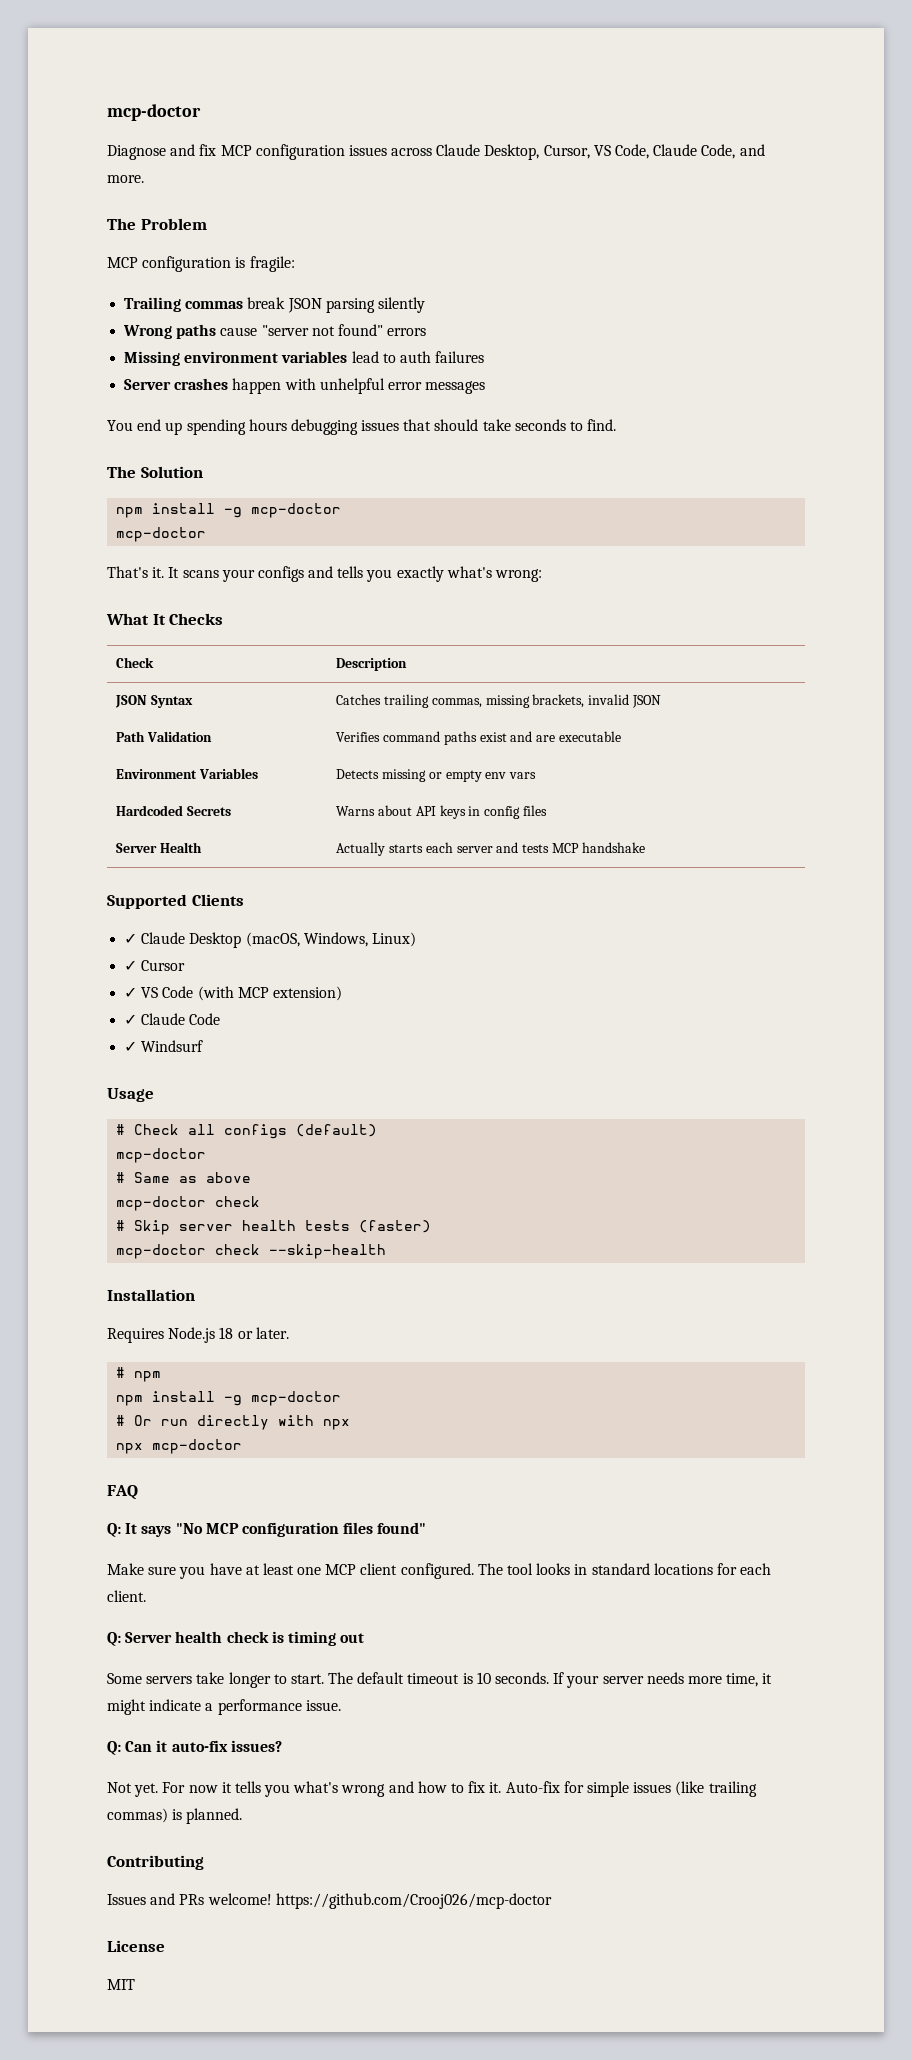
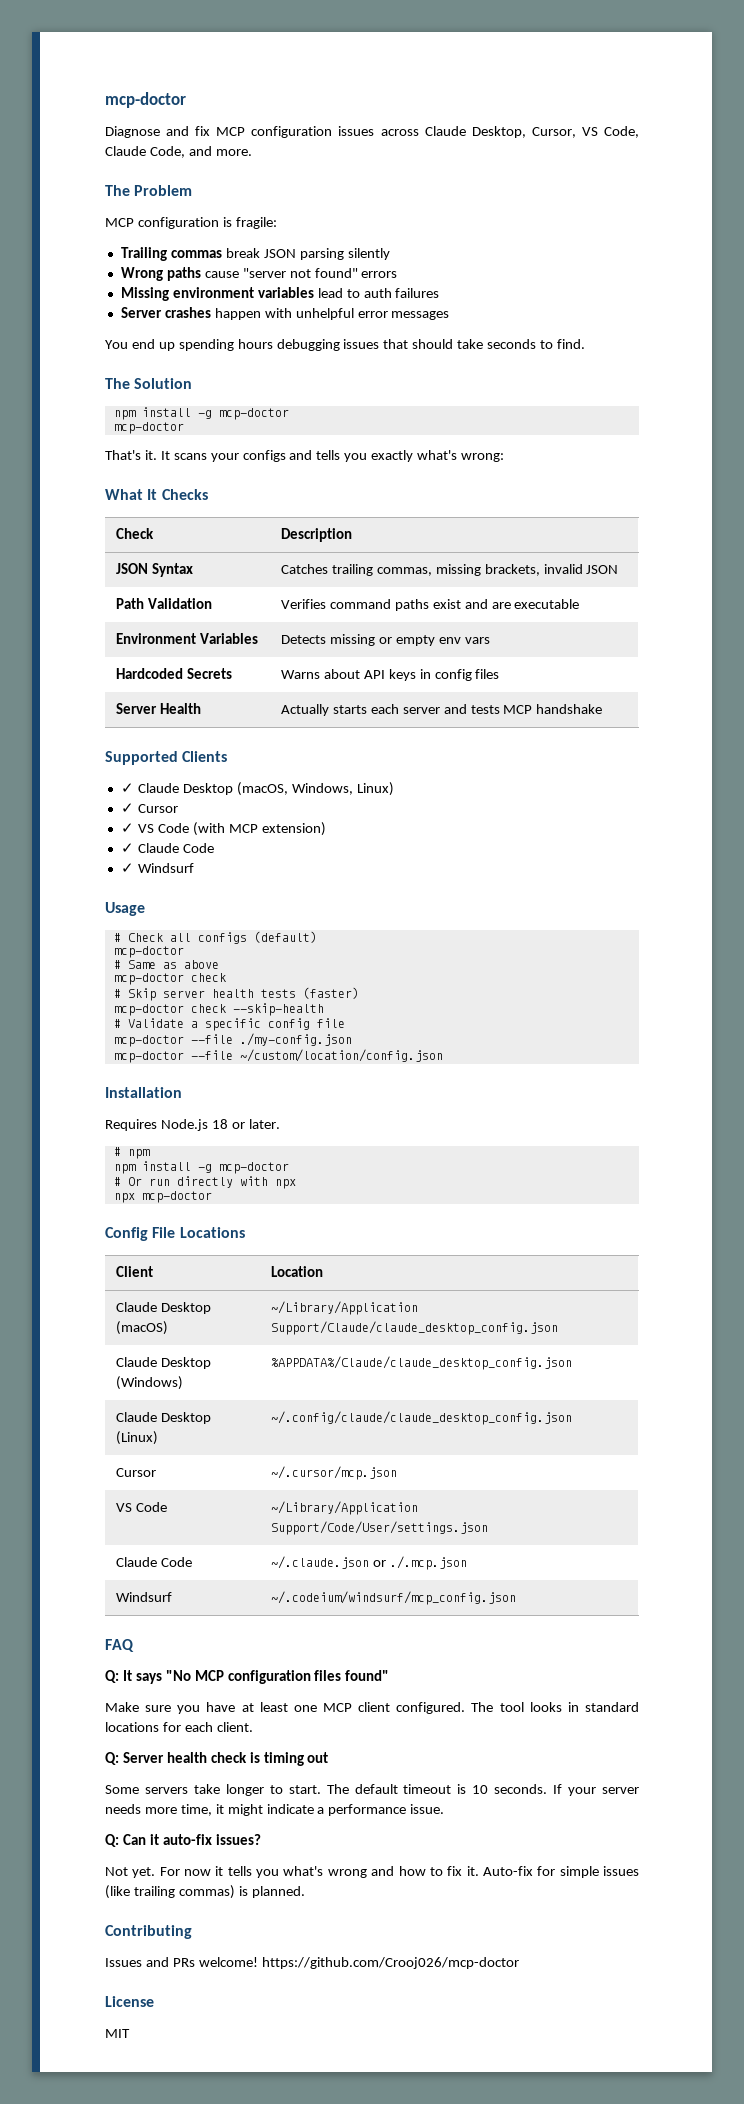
+ # Validate a specific config file
+ mcp-doctor --file ./my-config.json
+ mcp-doctor --file ~/custom/location/config.json
+ Config File Locations
+ Client | Location
+ Claude Desktop (macOS) | ~/Library/Application Support/Claude/claude_desktop_config.json
+ Claude Desktop (Windows) | %APPDATA%/Claude/claude_desktop_config.json
+ Claude Desktop (Linux) | ~/.config/claude/claude_desktop_config.json
+ Cursor | ~/.cursor/mcp.json
+ VS Code | ~/Library/Application Support/Code/User/settings.json
+ Claude Code | ~/.claude.json or ./.mcp.json
+ Windsurf | ~/.codeium/windsurf/mcp_config.json

